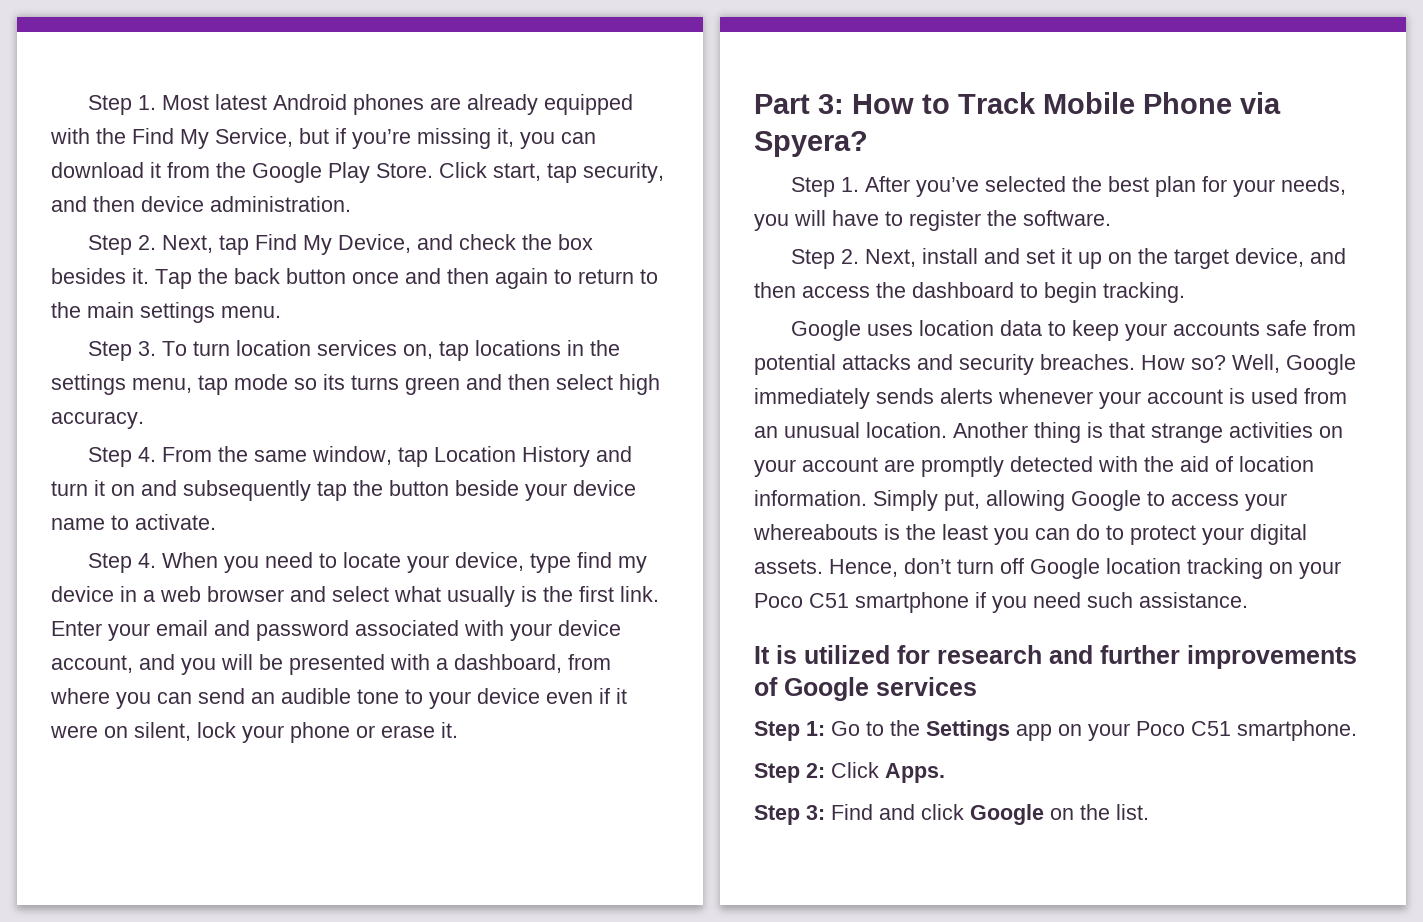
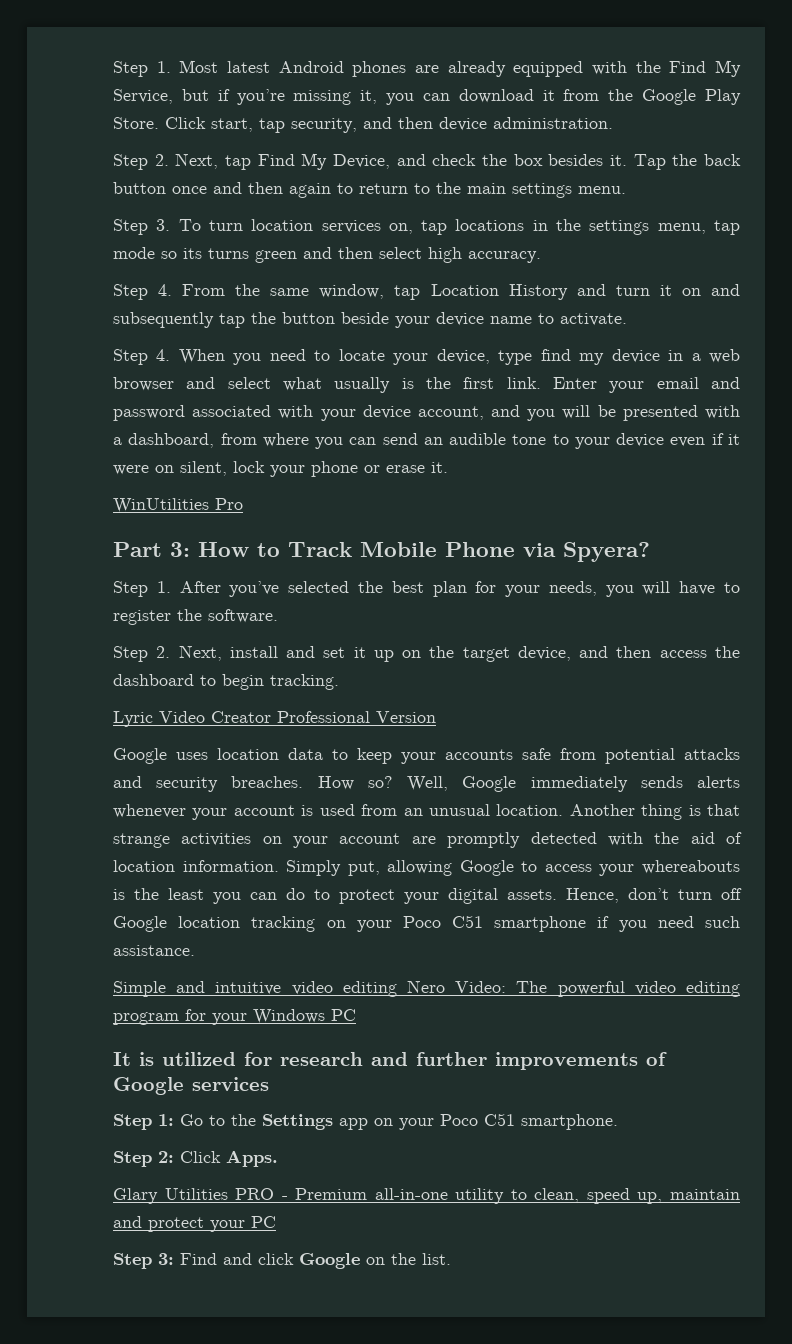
+ WinUtilities Pro
+ Lyric Video Creator Professional Version
+ Simple and intuitive video editing Nero Video: The powerful video editing program for your Windows PC
+ Glary Utilities PRO - Premium all-in-one utility to clean, speed up, maintain and protect your PC

